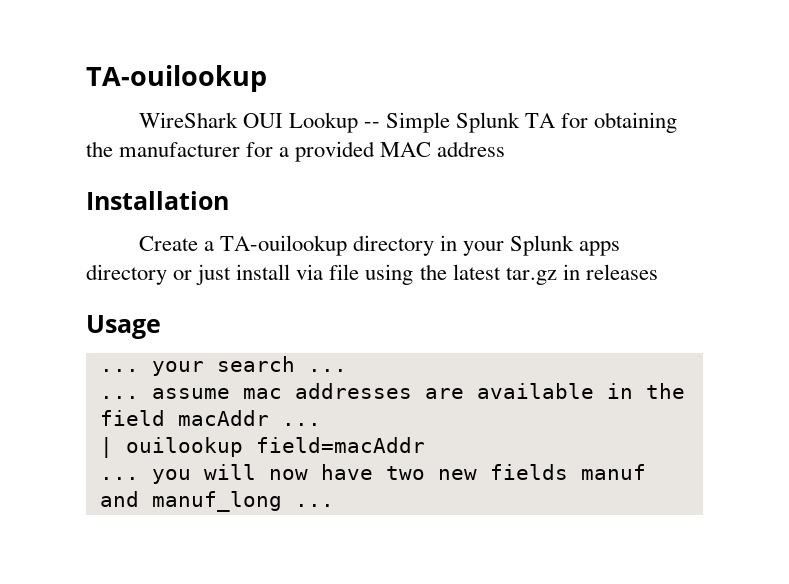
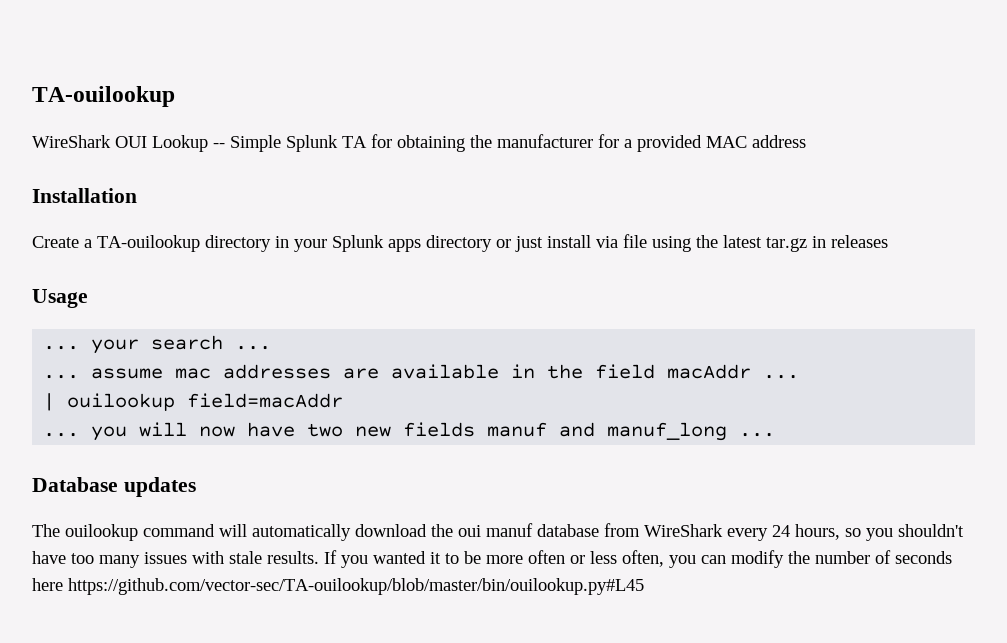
+ Database updates
+ The ouilookup command will automatically download the oui manuf database from WireShark every 24 hours, so you shouldn't have too many issues with stale results. If you wanted it to be more often or less often, you can modify the number of seconds here https://github.com/vector-sec/TA-ouilookup/blob/master/bin/ouilookup.py#L45

